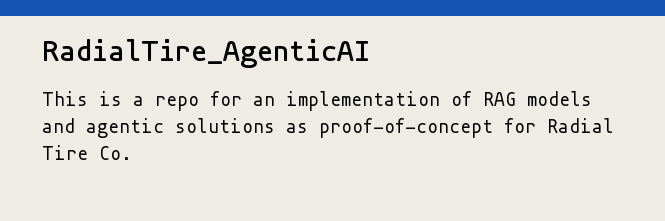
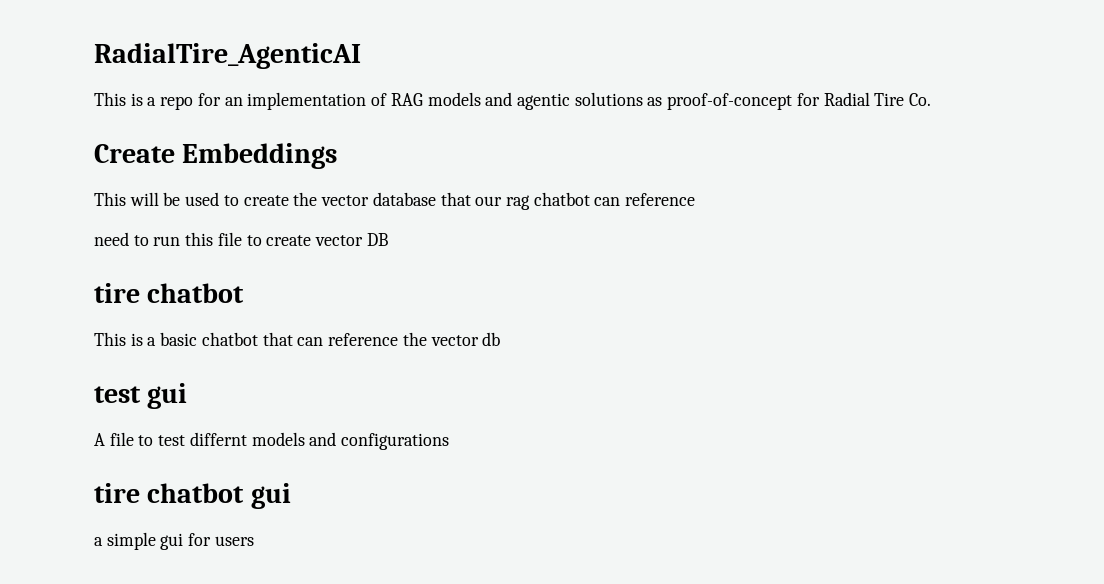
+ Create Embeddings
+ This will be used to create the vector database that our rag chatbot can reference
+ need to run this file to create vector DB
+ tire chatbot
+ This is a basic chatbot that can reference the vector db
+ test gui
+ A file to test differnt models and configurations
+ tire chatbot gui
+ a simple gui for users

